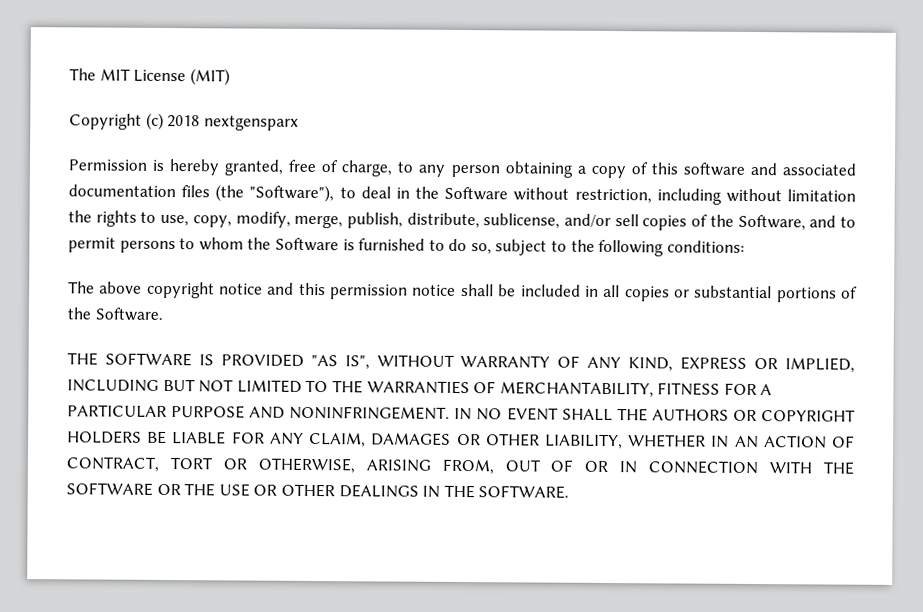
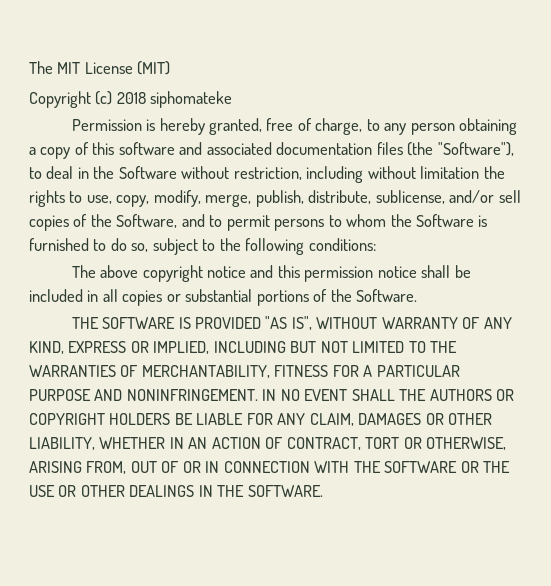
- Copyright (c) 2018 nextgensparx
+ Copyright (c) 2018 siphomateke

